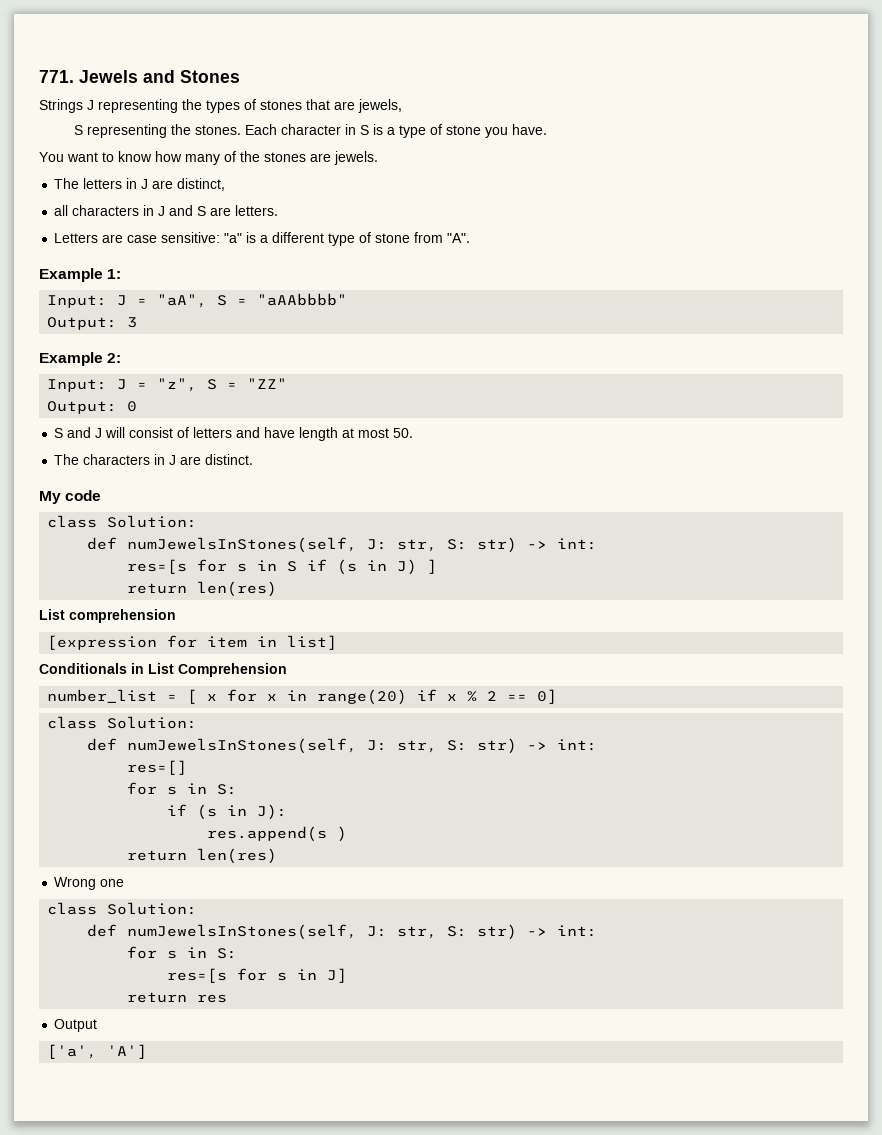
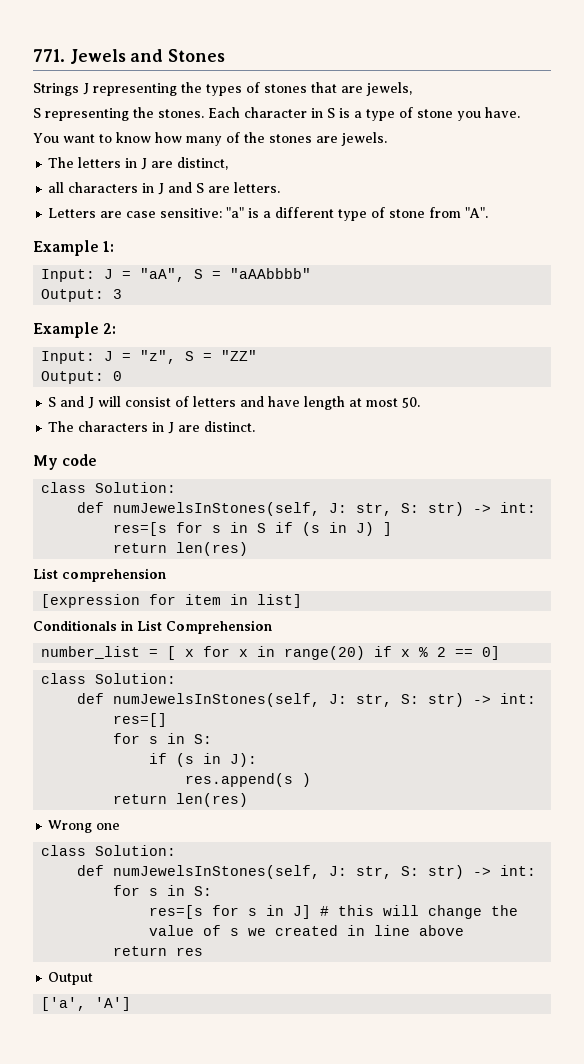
- res=[s for s in J]
+ res=[s for s in J] # this will change the value of s we created in line above

